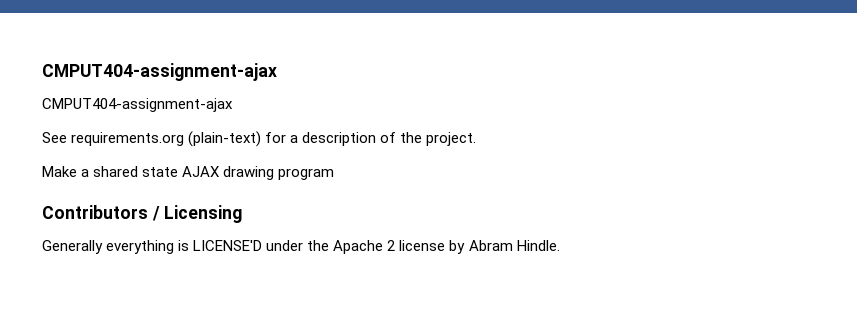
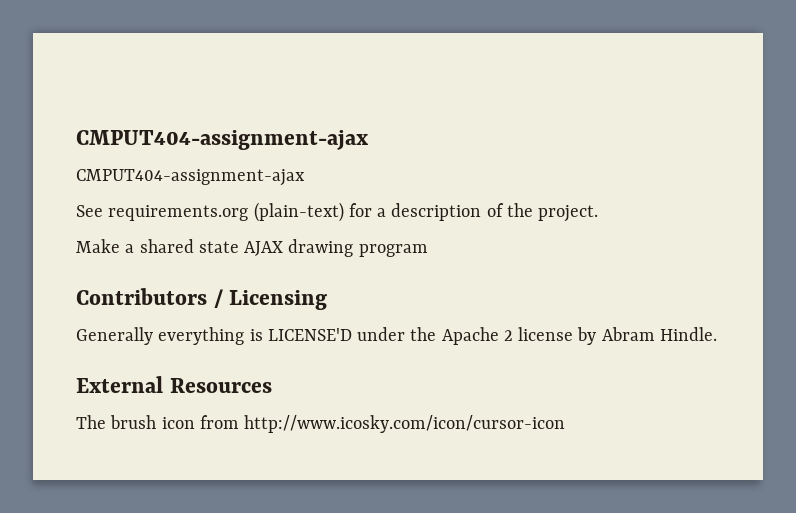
+ External Resources
+ The brush icon from http://www.icosky.com/icon/cursor-icon

